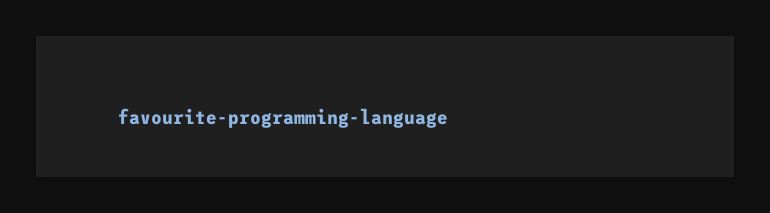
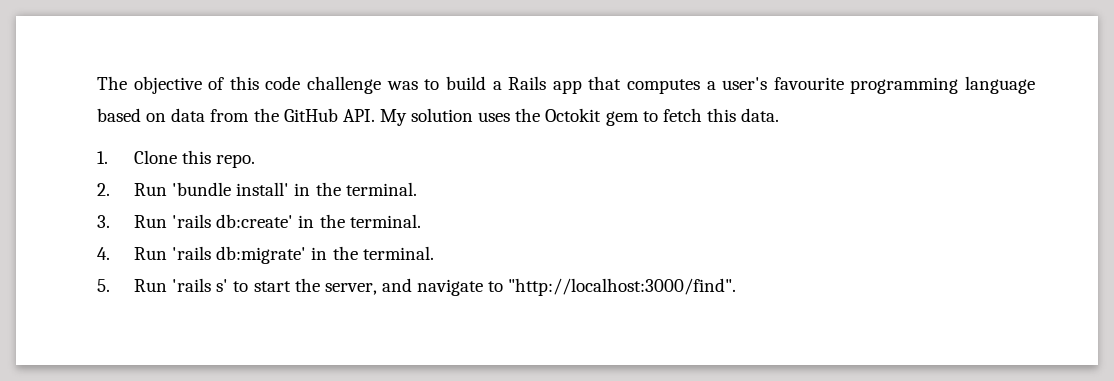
- favourite-programming-language
+ The objective of this code challenge was to build a Rails app that computes a user's favourite programming language based on data from the GitHub API. My solution uses the Octokit gem to fetch this data.
+ 1. Clone this repo.
+ 2. Run 'bundle install' in the terminal.
+ 3. Run 'rails db:create' in the terminal.
+ 4. Run 'rails db:migrate' in the terminal.
+ 5. Run 'rails s' to start the server, and navigate to "http://localhost:3000/find".

